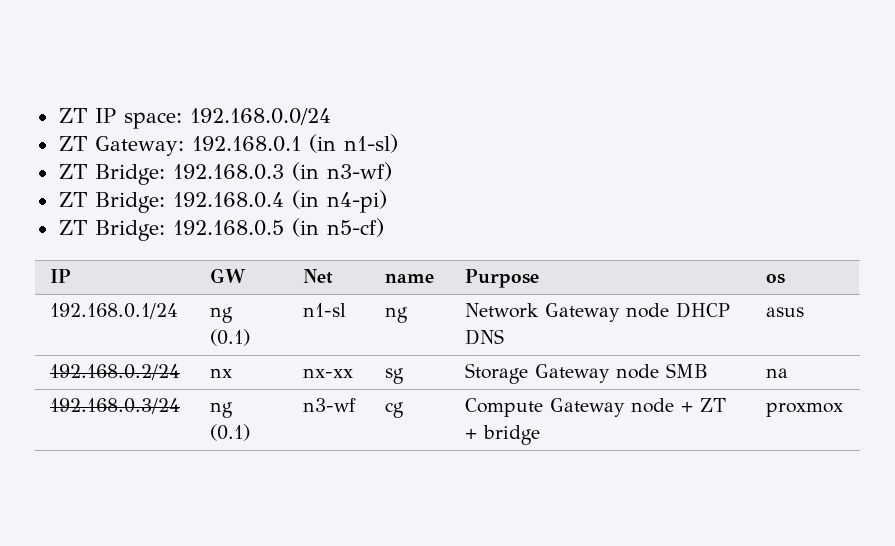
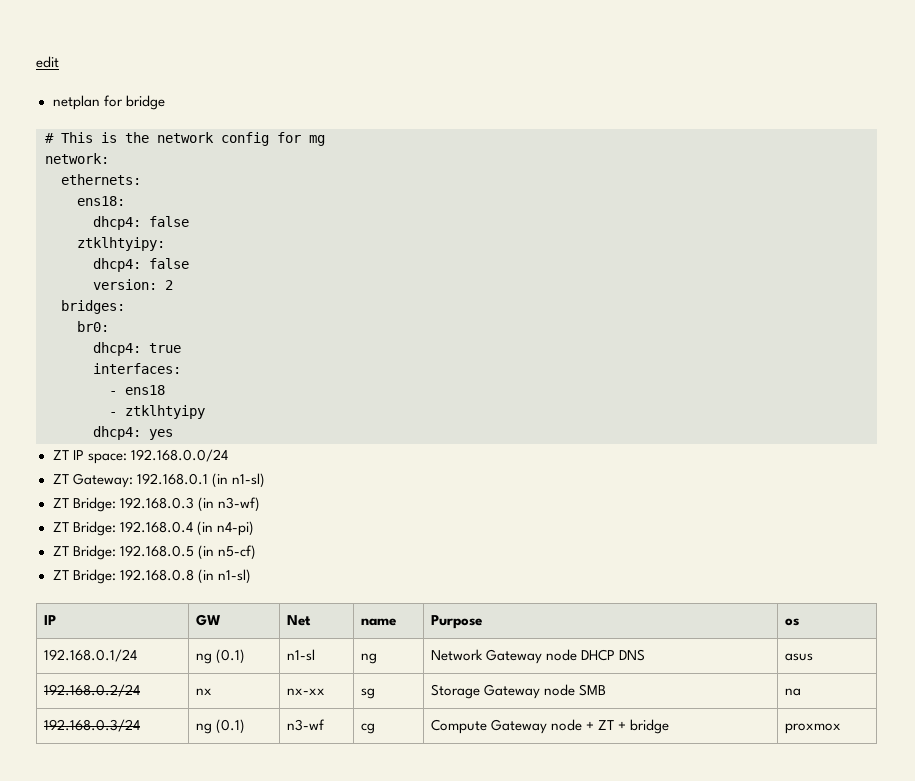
+ edit
+ netplan for bridge
+ # This is the network config for mg
+ network:
+ ethernets:
+ ens18:
+ dhcp4: false
+ ztklhtyipy:
+ dhcp4: false
+ version: 2
+ bridges:
+ br0:
+ dhcp4: true
+ interfaces:
+ - ens18
+ - ztklhtyipy
+ dhcp4: yes
+ ZT Bridge: 192.168.0.8 (in n1-sl)

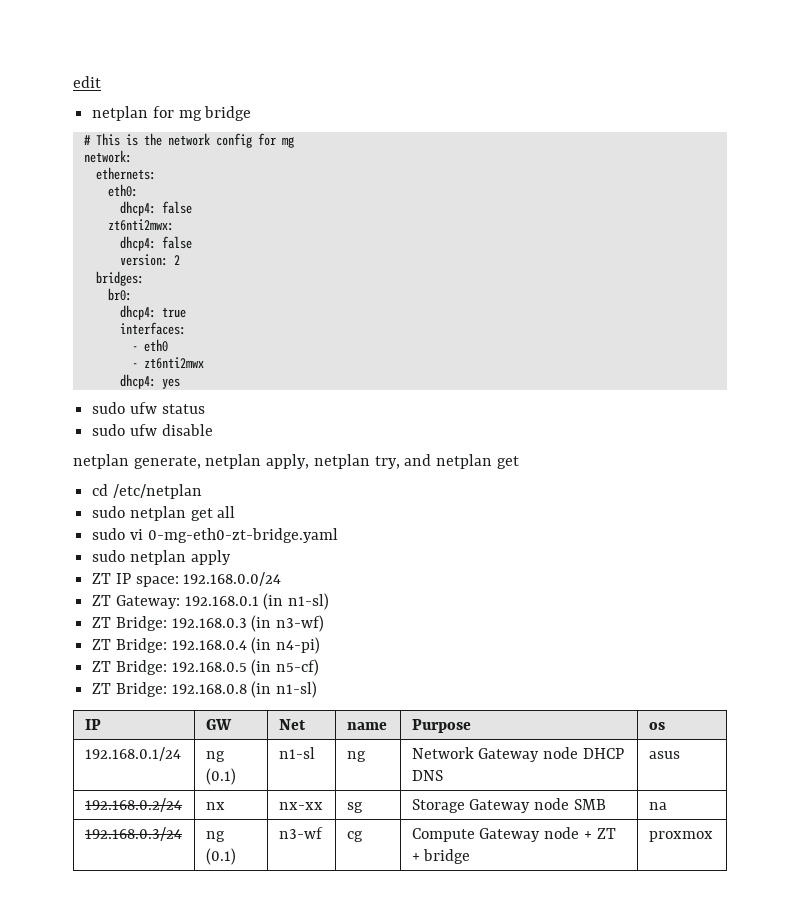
- netplan for bridge
+ netplan for mg bridge
- ens18:
+ eth0:
  dhcp4: false
- ztklhtyipy:
+ zt6nti2mwx:
- - ens18
- - ztklhtyipy
+ - eth0
+ - zt6nti2mwx
+ sudo ufw status
+ sudo ufw disable
+ netplan generate, netplan apply, netplan try, and netplan get
+ cd /etc/netplan
+ sudo netplan get all
+ sudo vi 0-mg-eth0-zt-bridge.yaml
+ sudo netplan apply

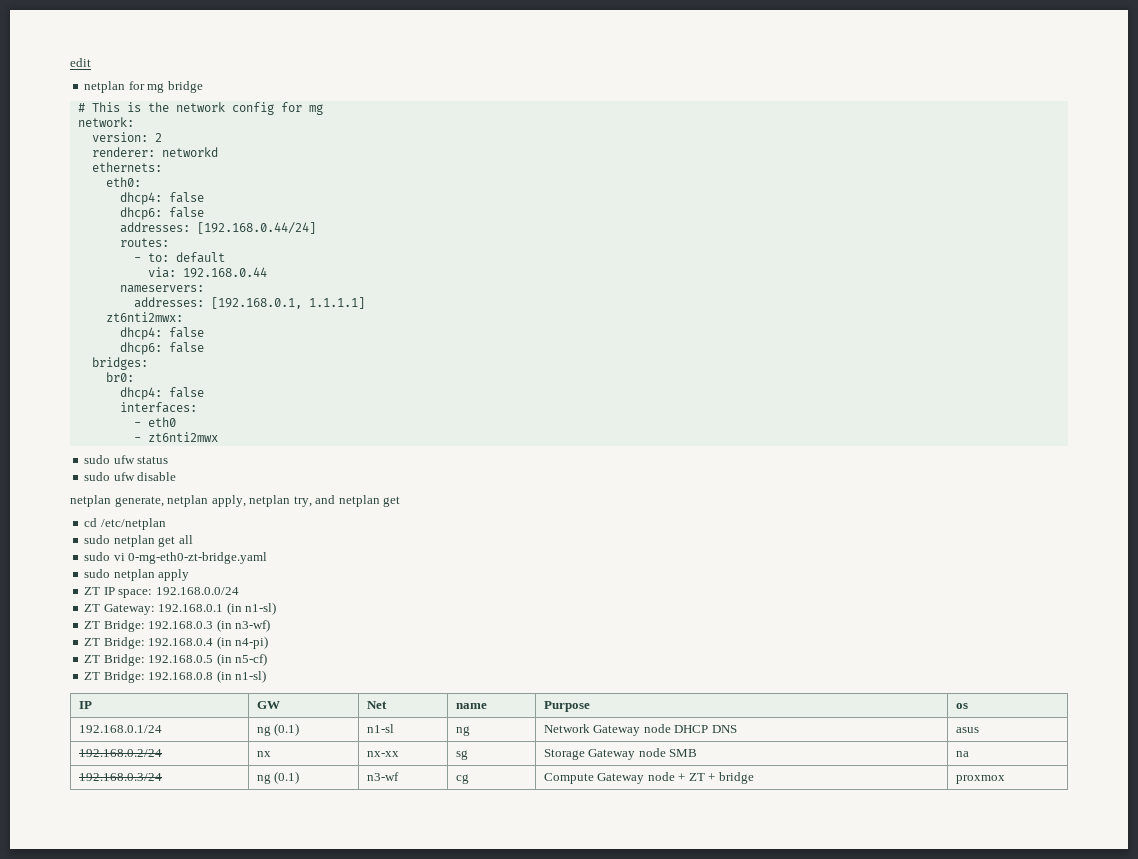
+ version: 2
+ renderer: networkd
  eth0:
  dhcp4: false
+ dhcp6: false
+ addresses: [192.168.0.44/24]
+ routes:
+ - to: default
+ via: 192.168.0.44
+ nameservers:
+ addresses: [192.168.0.1, 1.1.1.1]
  zt6nti2mwx:
  dhcp4: false
- version: 2
+ dhcp6: false
  br0:
- dhcp4: true
+ dhcp4: false
- dhcp4: yes

